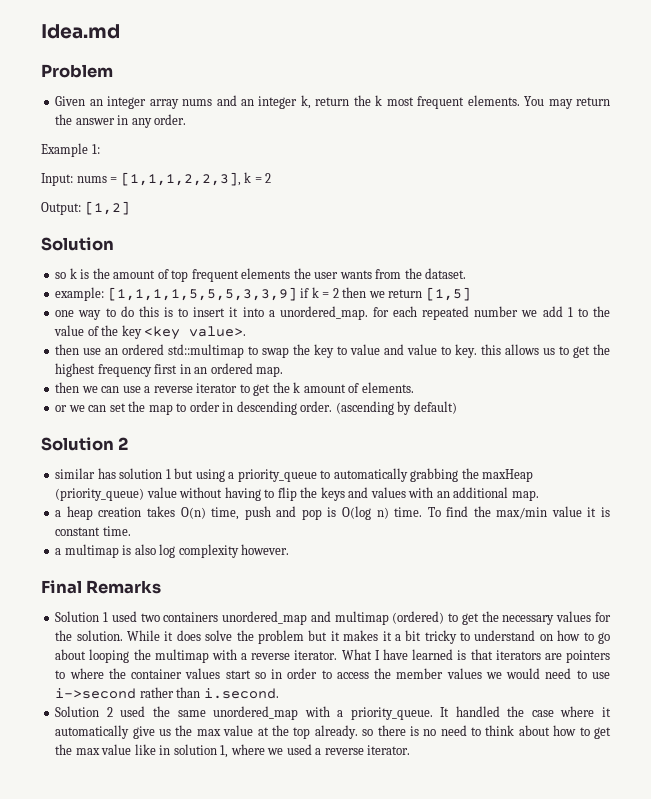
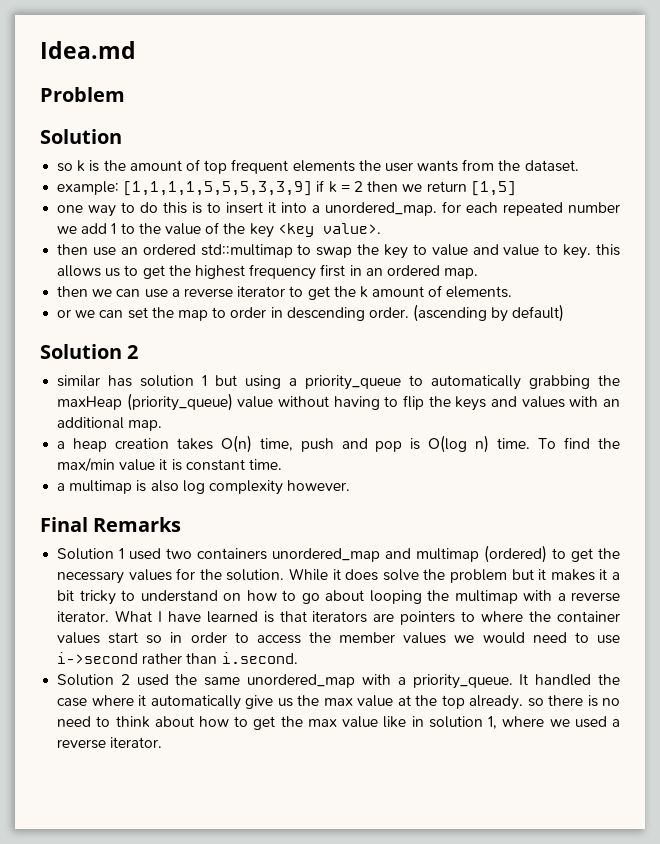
- Given an integer array nums and an integer k, return the k most frequent elements. You may return the answer in any order.
- Example 1:
- Input: nums = [1,1,1,2,2,3], k = 2
- Output: [1,2]

